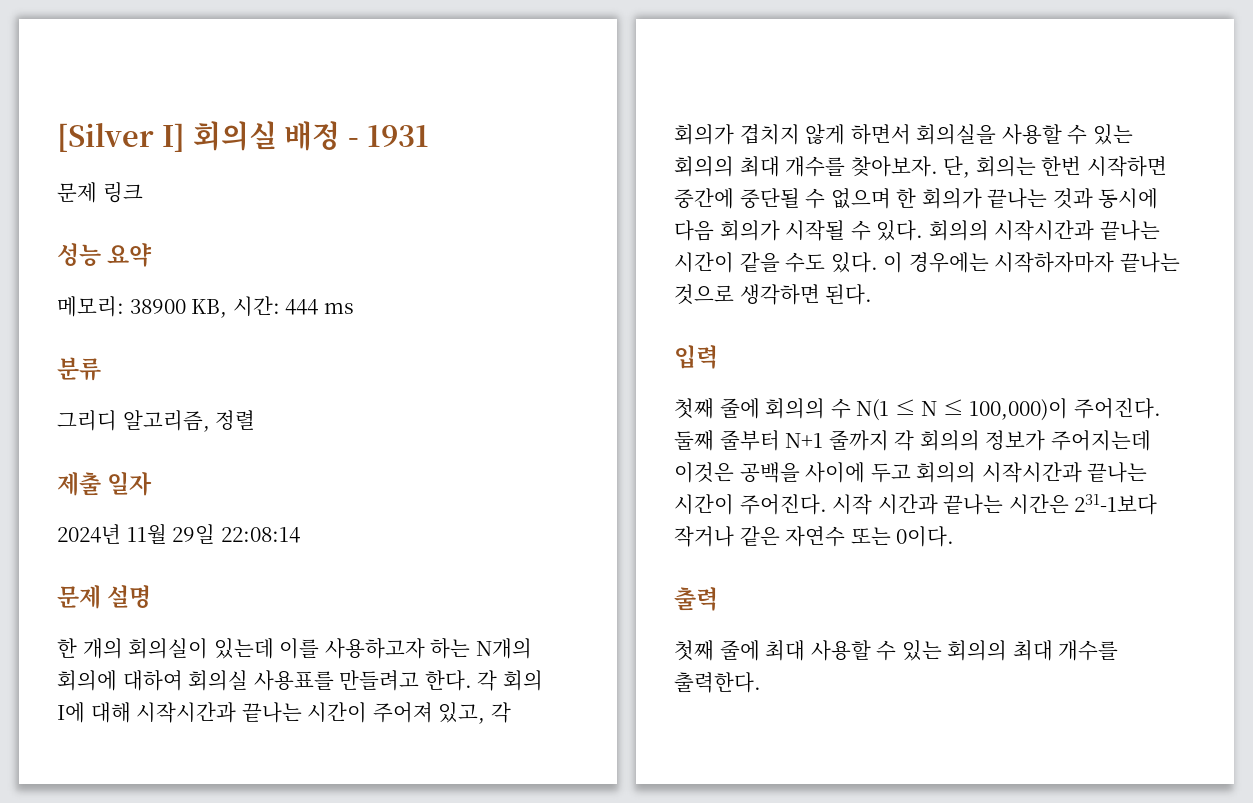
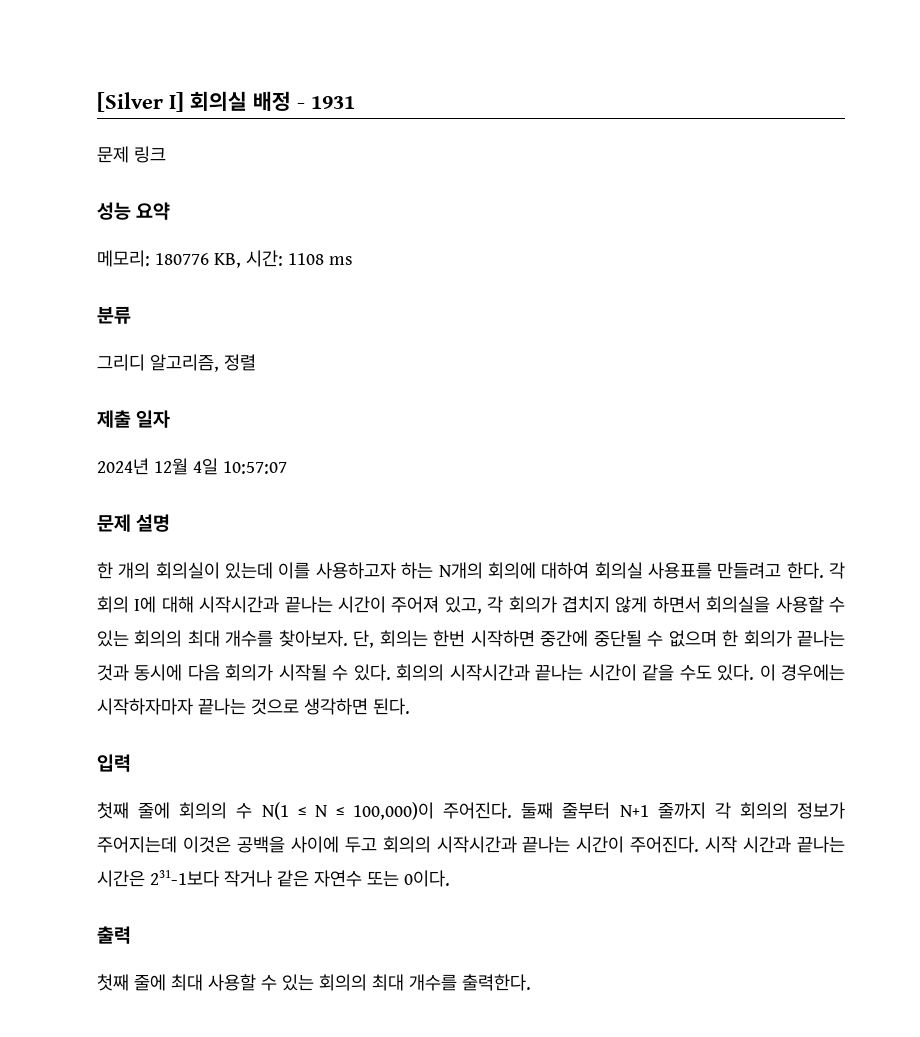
- 메모리: 38900 KB, 시간: 444 ms
+ 메모리: 180776 KB, 시간: 1108 ms
- 2024년 11월 29일 22:08:14
+ 2024년 12월 4일 10:57:07

